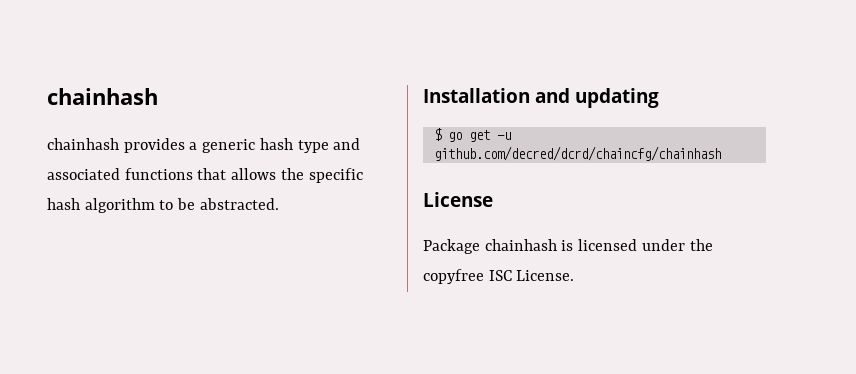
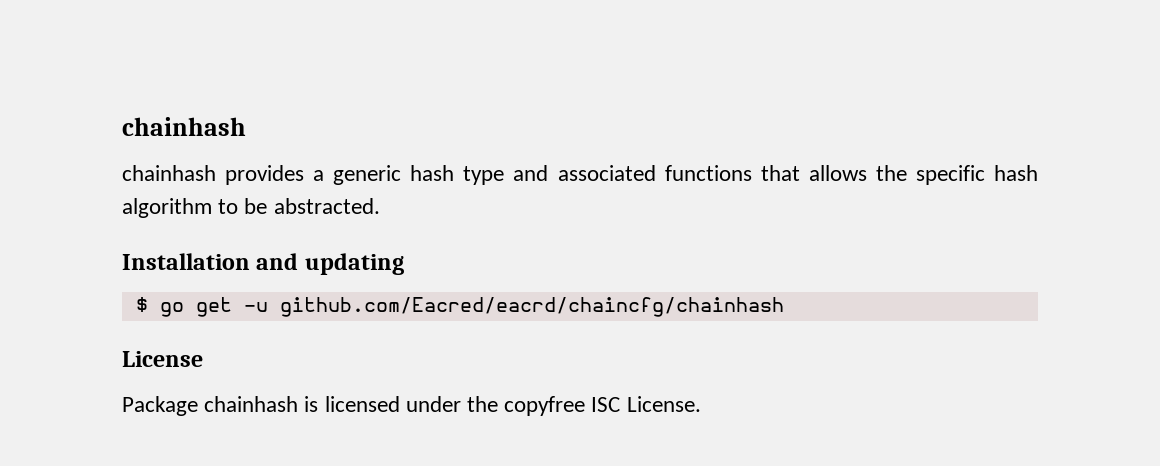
- $ go get -u github.com/decred/dcrd/chaincfg/chainhash
+ $ go get -u github.com/Eacred/eacrd/chaincfg/chainhash

